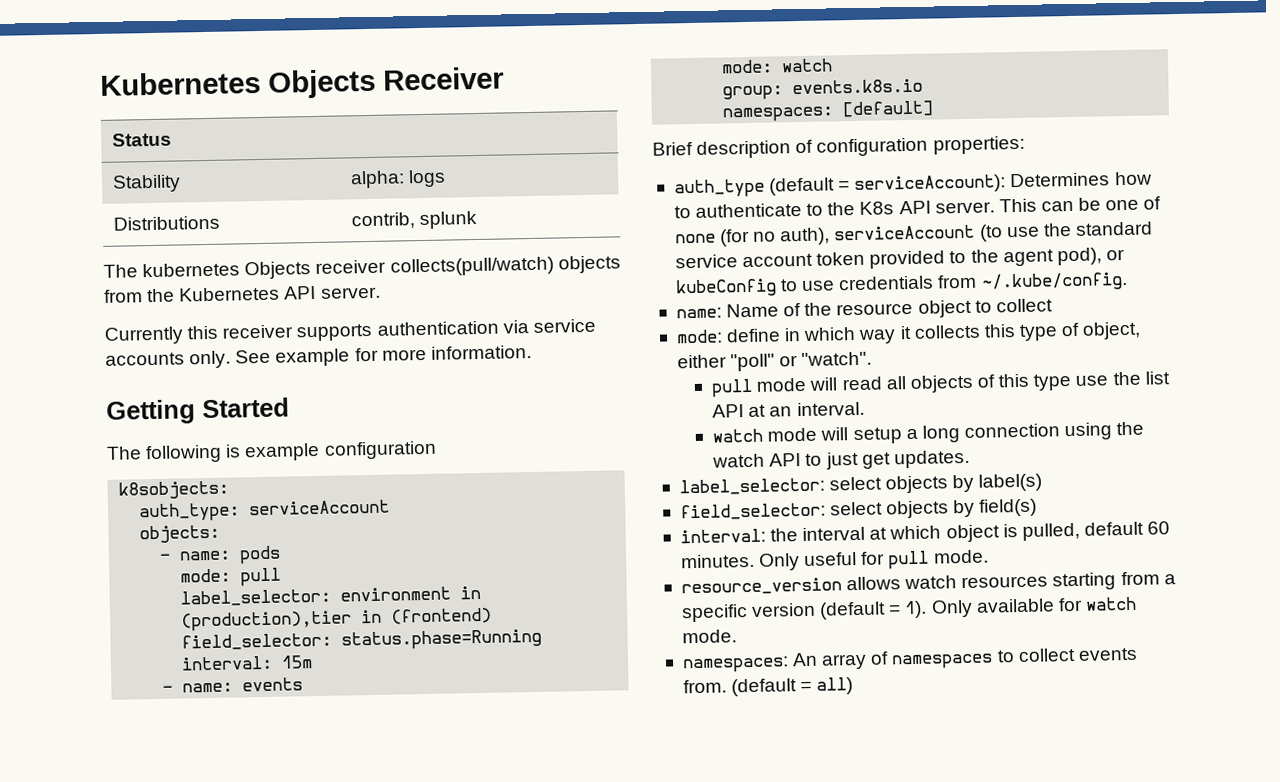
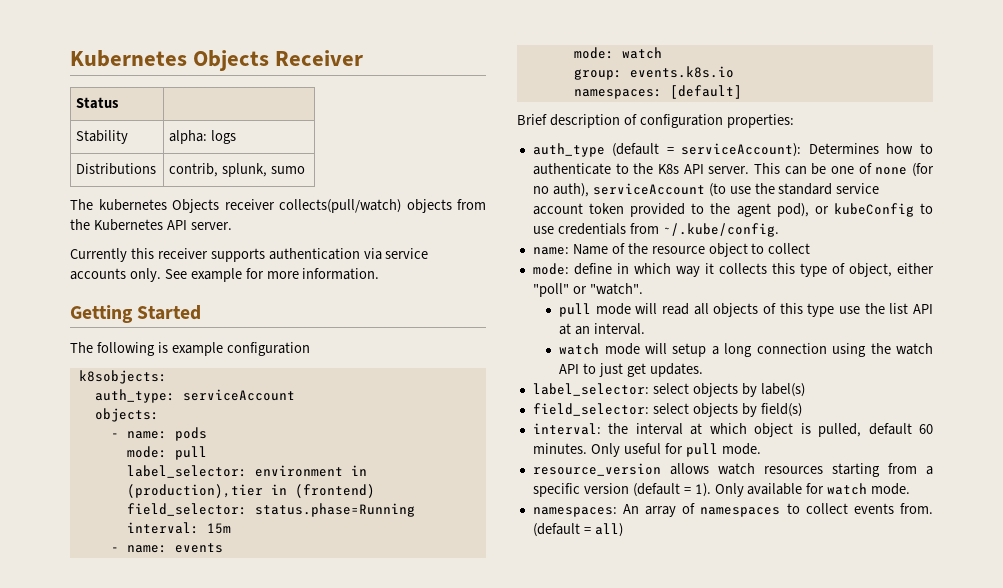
- Distributions | contrib, splunk
+ Distributions | contrib, splunk, sumo

